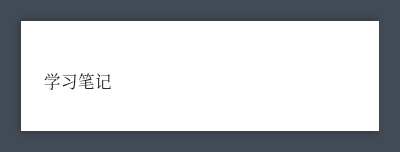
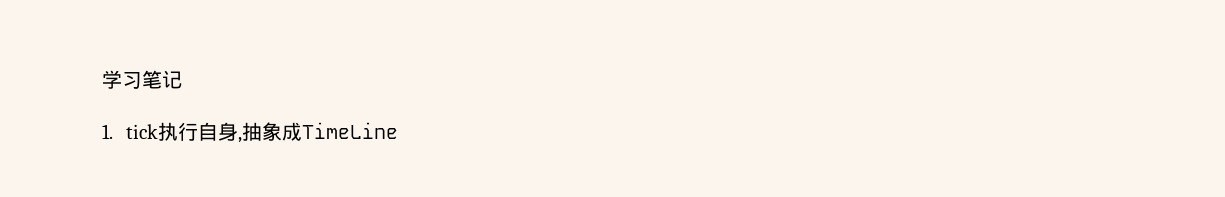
+ 1. tick执行自身,抽象成TimeLine

